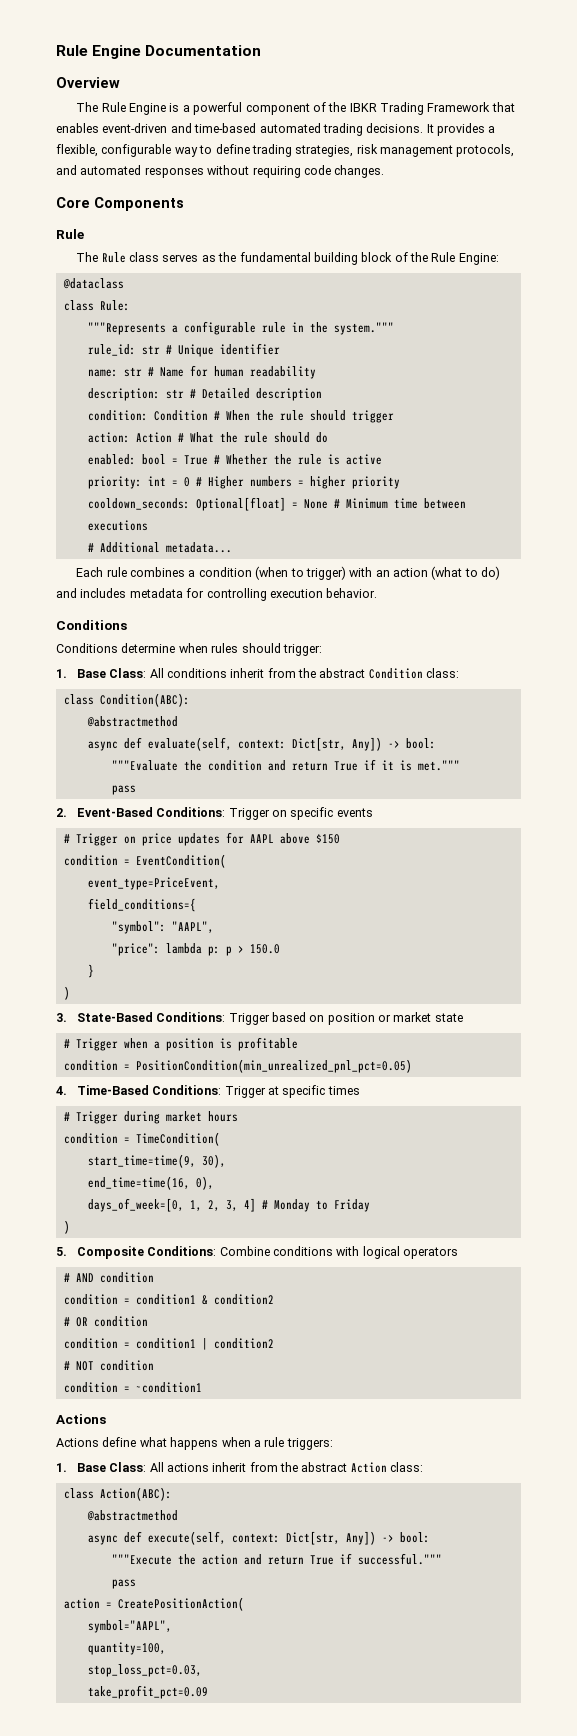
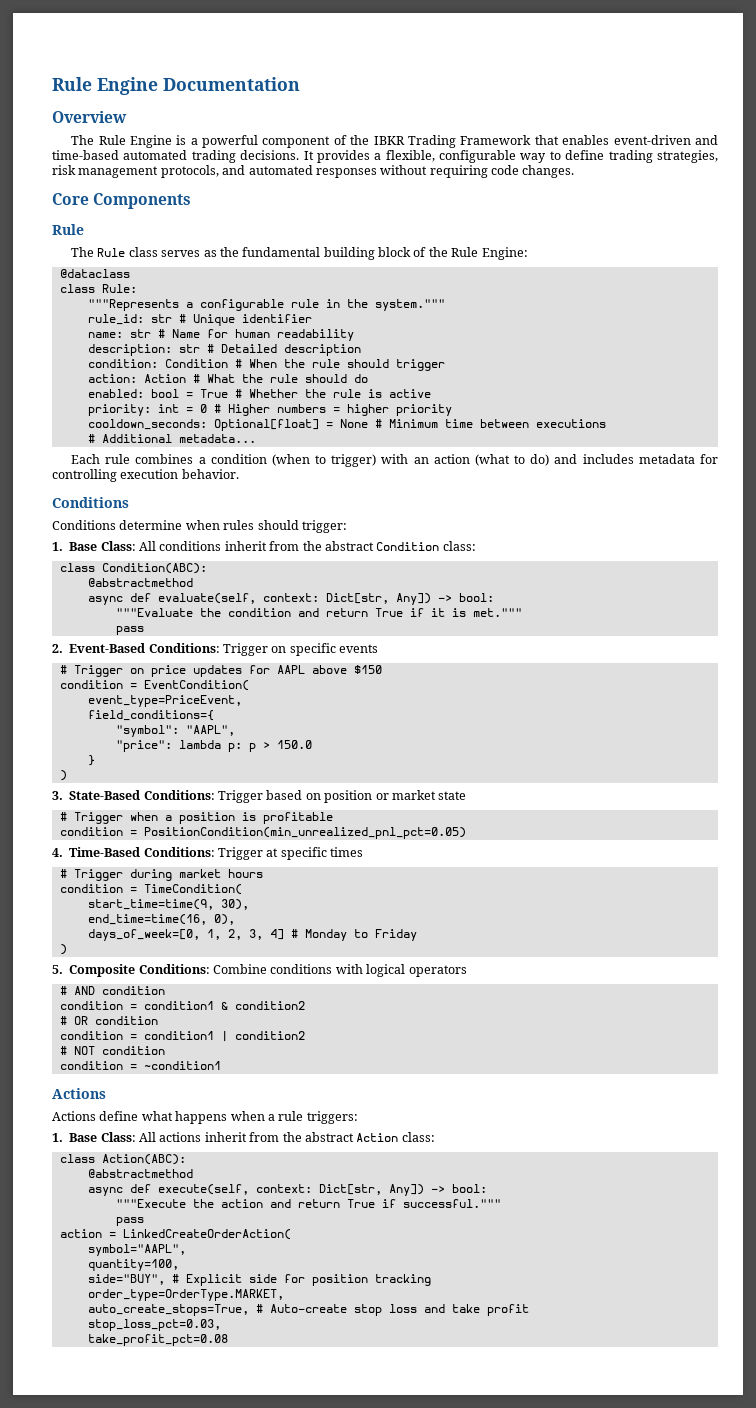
- action = CreatePositionAction(
+ action = LinkedCreateOrderAction(
+ side="BUY", # Explicit side for position tracking
+ order_type=OrderType.MARKET,
+ auto_create_stops=True, # Auto-create stop loss and take profit
- take_profit_pct=0.09
+ take_profit_pct=0.08

